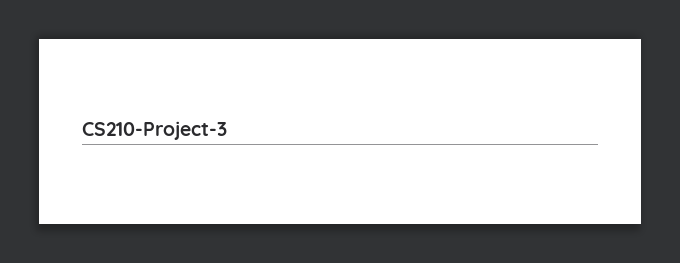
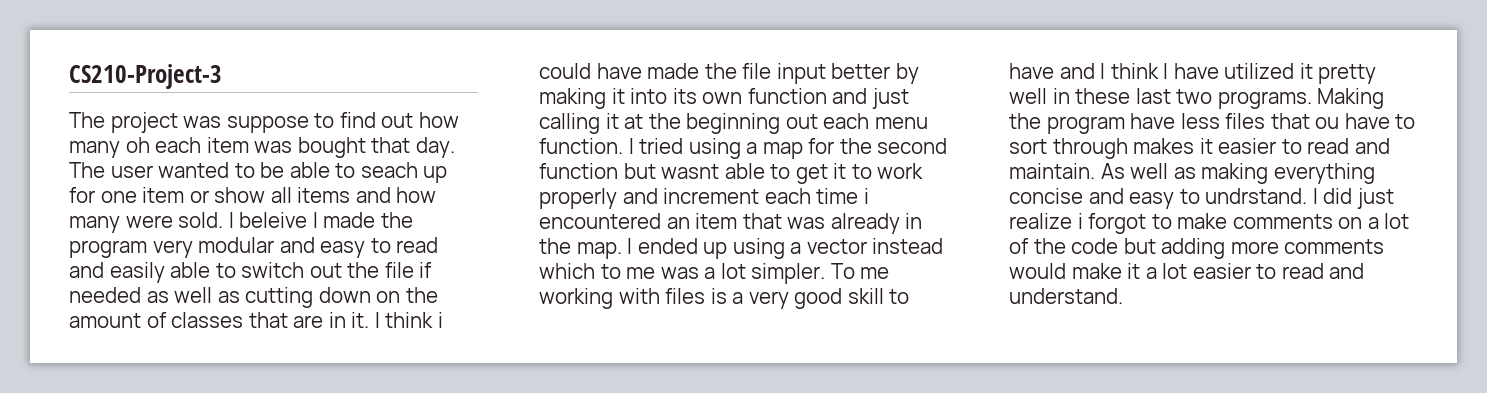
+ The project was suppose to find out how many oh each item was bought that day. The user wanted to be able to seach up for one item or show all items and how many were sold. I beleive I made the program very modular and easy to read and easily able to switch out the file if needed as well as cutting down on the amount of classes that are in it. I think i could have made the file input better by making it into its own function and just calling it at the beginning out each menu function. I tried using a map for the second function but wasnt able to get it to work properly and increment each time i encountered an item that was already in the map. I ended up using a vector instead which to me was a lot simpler. To me working with files is a very good skill to have and I think I have utilized it pretty well in these last two programs. Making the program have less files that ou have to sort through makes it easier to read and maintain. As well as making everything concise and easy to undrstand. I did just realize i forgot to make comments on a lot of the code but adding more comments would make it a lot easier to read and understand.

